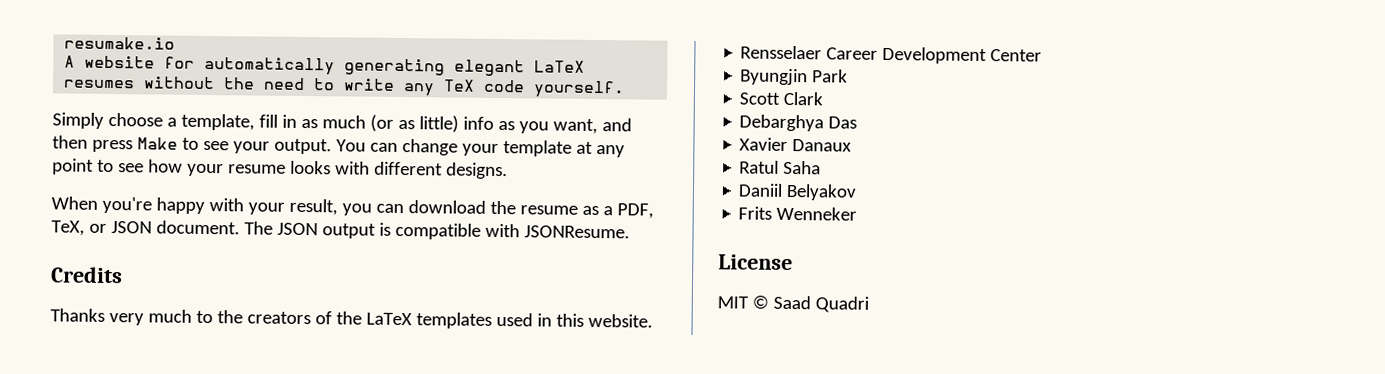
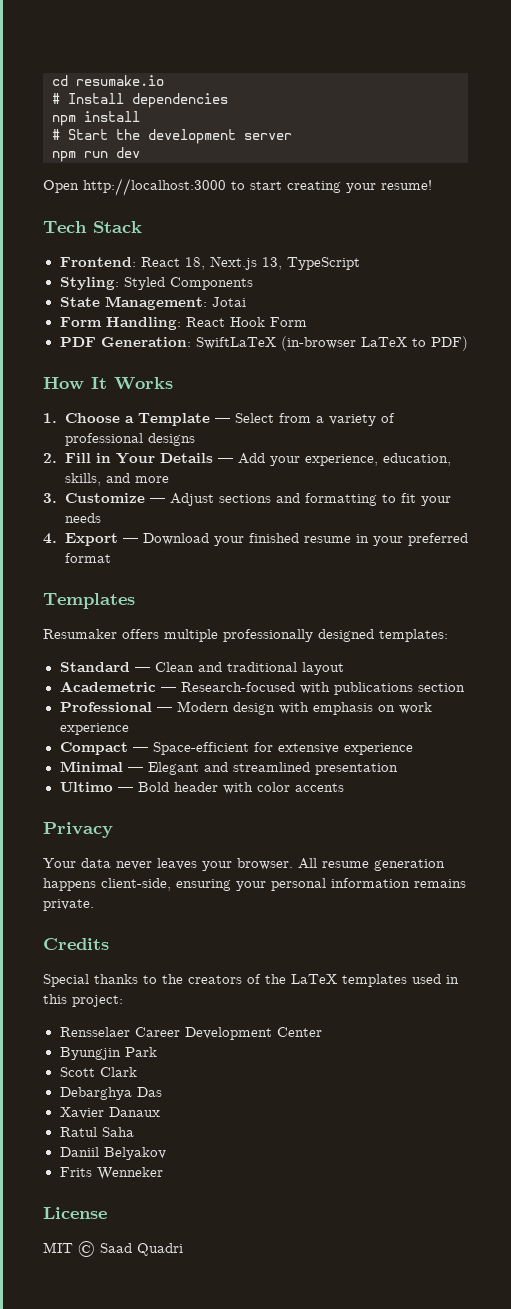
- resumake.io
+ cd resumake.io
- A website for automatically generating elegant LaTeX resumes without the need to write any TeX code yourself.
- Simply choose a template, fill in as much (or as little) info as you want, and then press Make to see your output. You can change your template at any point to see how your resume looks with different designs.
- When you're happy with your result, you can download the resume as a PDF, TeX, or JSON document. The JSON output is compatible with JSONResume.
+ # Install dependencies
+ npm install
+ # Start the development server
+ npm run dev
+ Open http://localhost:3000 to start creating your resume!
+ Tech Stack
+ Frontend: React 18, Next.js 13, TypeScript
+ Styling: Styled Components
+ State Management: Jotai
+ Form Handling: React Hook Form
+ PDF Generation: SwiftLaTeX (in-browser LaTeX to PDF)
+ How It Works
+ 1. Choose a Template — Select from a variety of professional designs
+ 2. Fill in Your Details — Add your experience, education, skills, and more
+ 3. Customize — Adjust sections and formatting to fit your needs
+ 4. Export — Download your finished resume in your preferred format
+ Templates
+ Resumaker offers multiple professionally designed templates:
+ Standard — Clean and traditional layout
+ Academetric — Research-focused with publications section
+ Professional — Modern design with emphasis on work experience
+ Compact — Space-efficient for extensive experience
+ Minimal — Elegant and streamlined presentation
+ Ultimo — Bold header with color accents
+ Privacy
+ Your data never leaves your browser. All resume generation happens client-side, ensuring your personal information remains private.
  Credits
- Thanks very much to the creators of the LaTeX templates used in this website.
+ Special thanks to the creators of the LaTeX templates used in this project:

